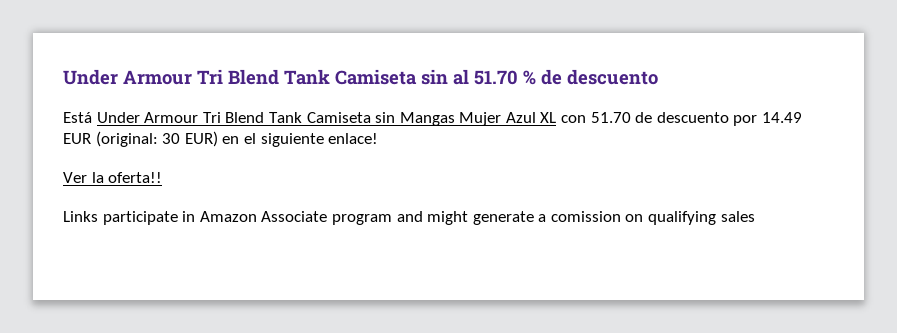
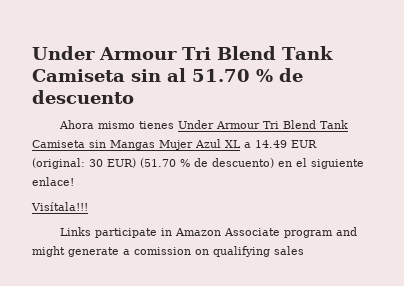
- Está Under Armour Tri Blend Tank Camiseta sin Mangas Mujer Azul XL con 51.70 de descuento por 14.49 EUR (original: 30 EUR) en el siguiente enlace!
+ Ahora mismo tienes Under Armour Tri Blend Tank Camiseta sin Mangas Mujer Azul XL a 14.49 EUR (original: 30 EUR) (51.70 % de descuento) en el siguiente enlace!
- Ver la oferta!!
+ Visítala!!!

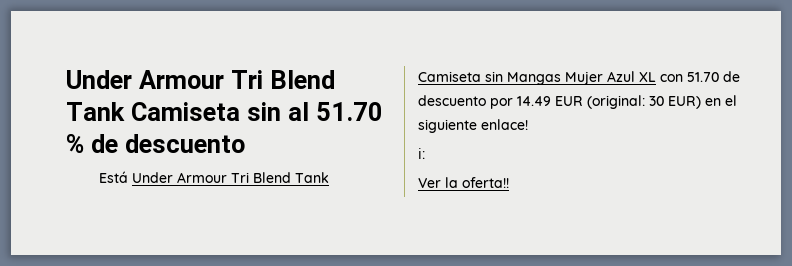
- Ahora mismo tienes Under Armour Tri Blend Tank Camiseta sin Mangas Mujer Azul XL a 14.49 EUR (original: 30 EUR) (51.70 % de descuento) en el siguiente enlace!
+ Está Under Armour Tri Blend Tank Camiseta sin Mangas Mujer Azul XL con 51.70 de descuento por 14.49 EUR (original: 30 EUR) en el siguiente enlace!
- Visítala!!!
- Links participate in Amazon Associate program and might generate a comission on qualifying sales
+ ℹ:
+ Ver la oferta!!

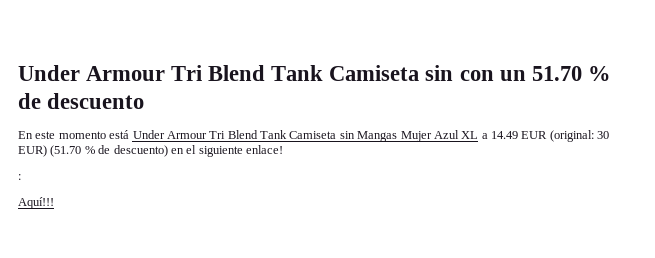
- Under Armour Tri Blend Tank Camiseta sin al 51.70 % de descuento
+ Under Armour Tri Blend Tank Camiseta sin con un 51.70 % de descuento
- Está Under Armour Tri Blend Tank Camiseta sin Mangas Mujer Azul XL con 51.70 de descuento por 14.49 EUR (original: 30 EUR) en el siguiente enlace!
+ En este momento está Under Armour Tri Blend Tank Camiseta sin Mangas Mujer Azul XL a 14.49 EUR (original: 30 EUR) (51.70 % de descuento) en el siguiente enlace!
- ℹ:
- Ver la oferta!!
+ :
+ Aquí!!!

